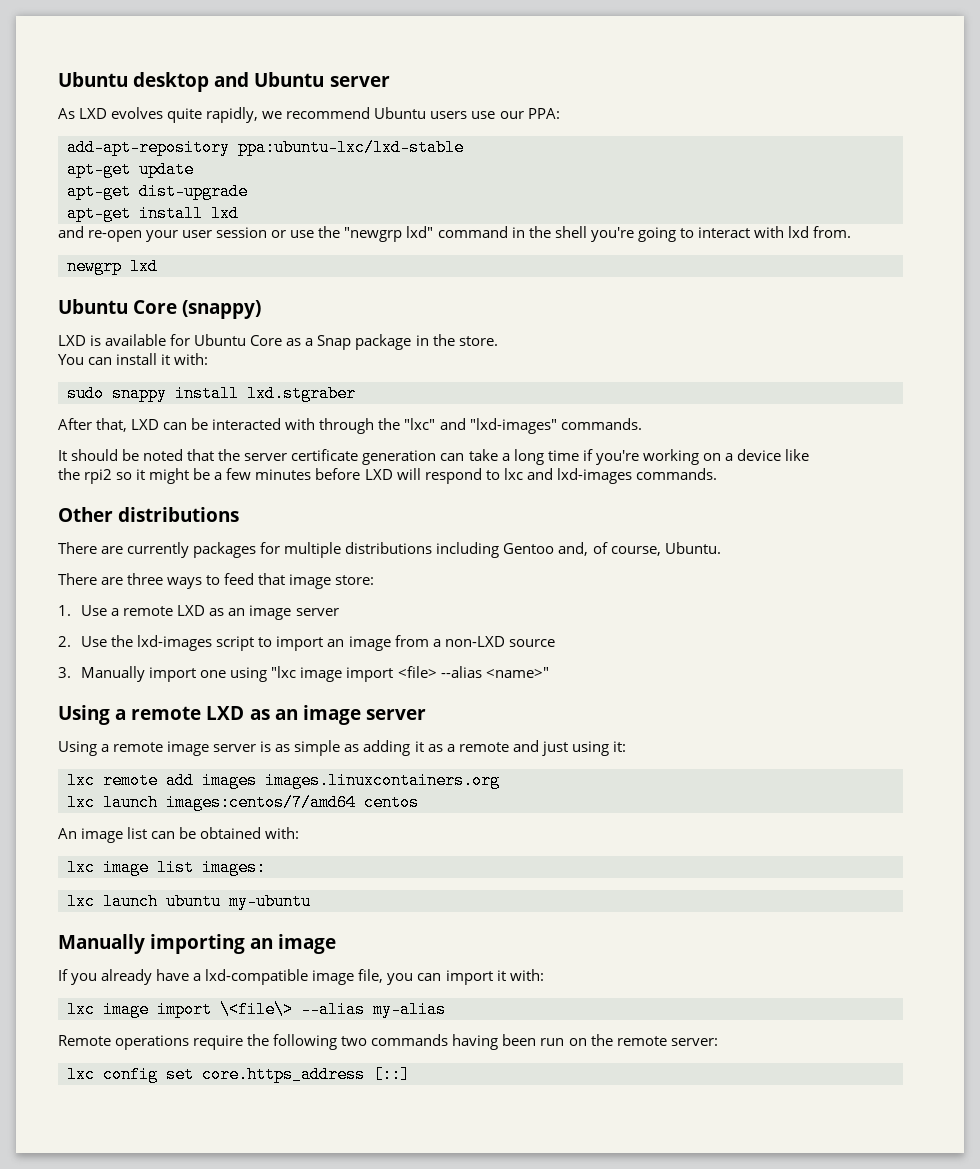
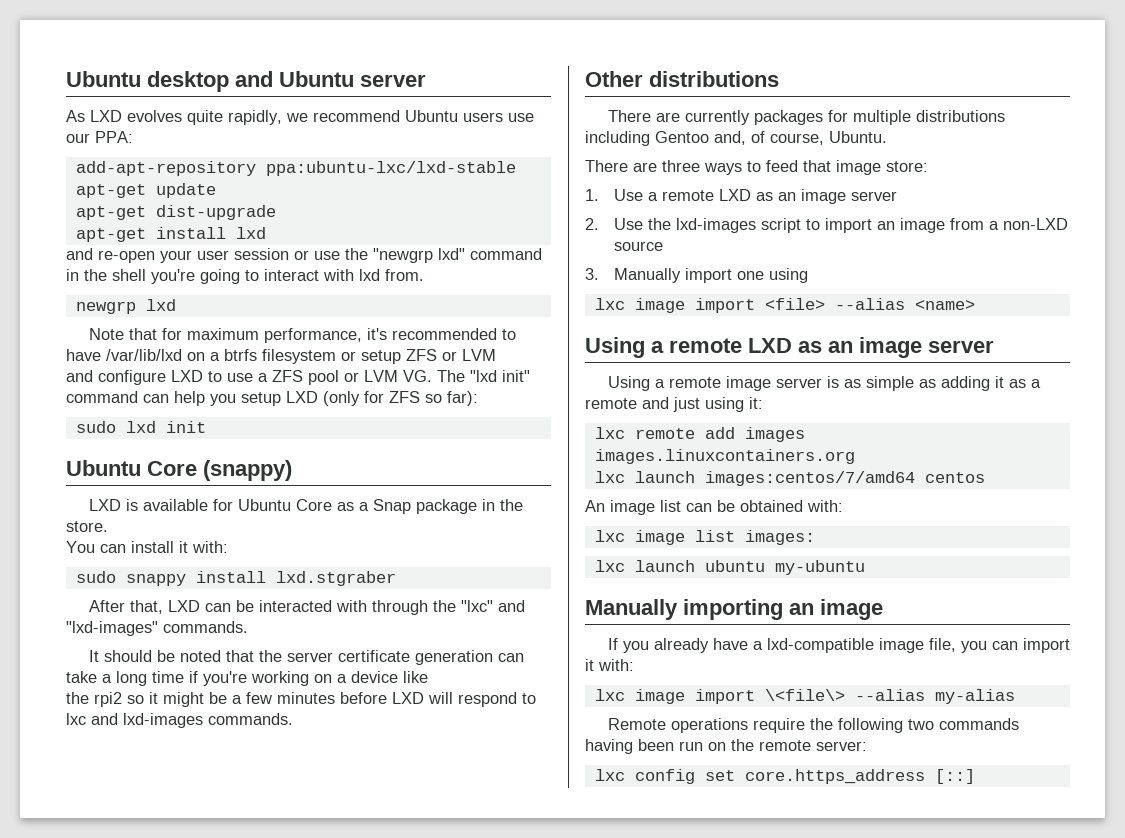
+ Note that for maximum performance, it's recommended to have /var/lib/lxd on a btrfs filesystem or setup ZFS or LVM
+ and configure LXD to use a ZFS pool or LVM VG. The "lxd init" command can help you setup LXD (only for ZFS so far):
+ sudo lxd init
- 3. Manually import one using "lxc image import <file> --alias <name>"
+ 3. Manually import one using
+ lxc image import <file> --alias <name>

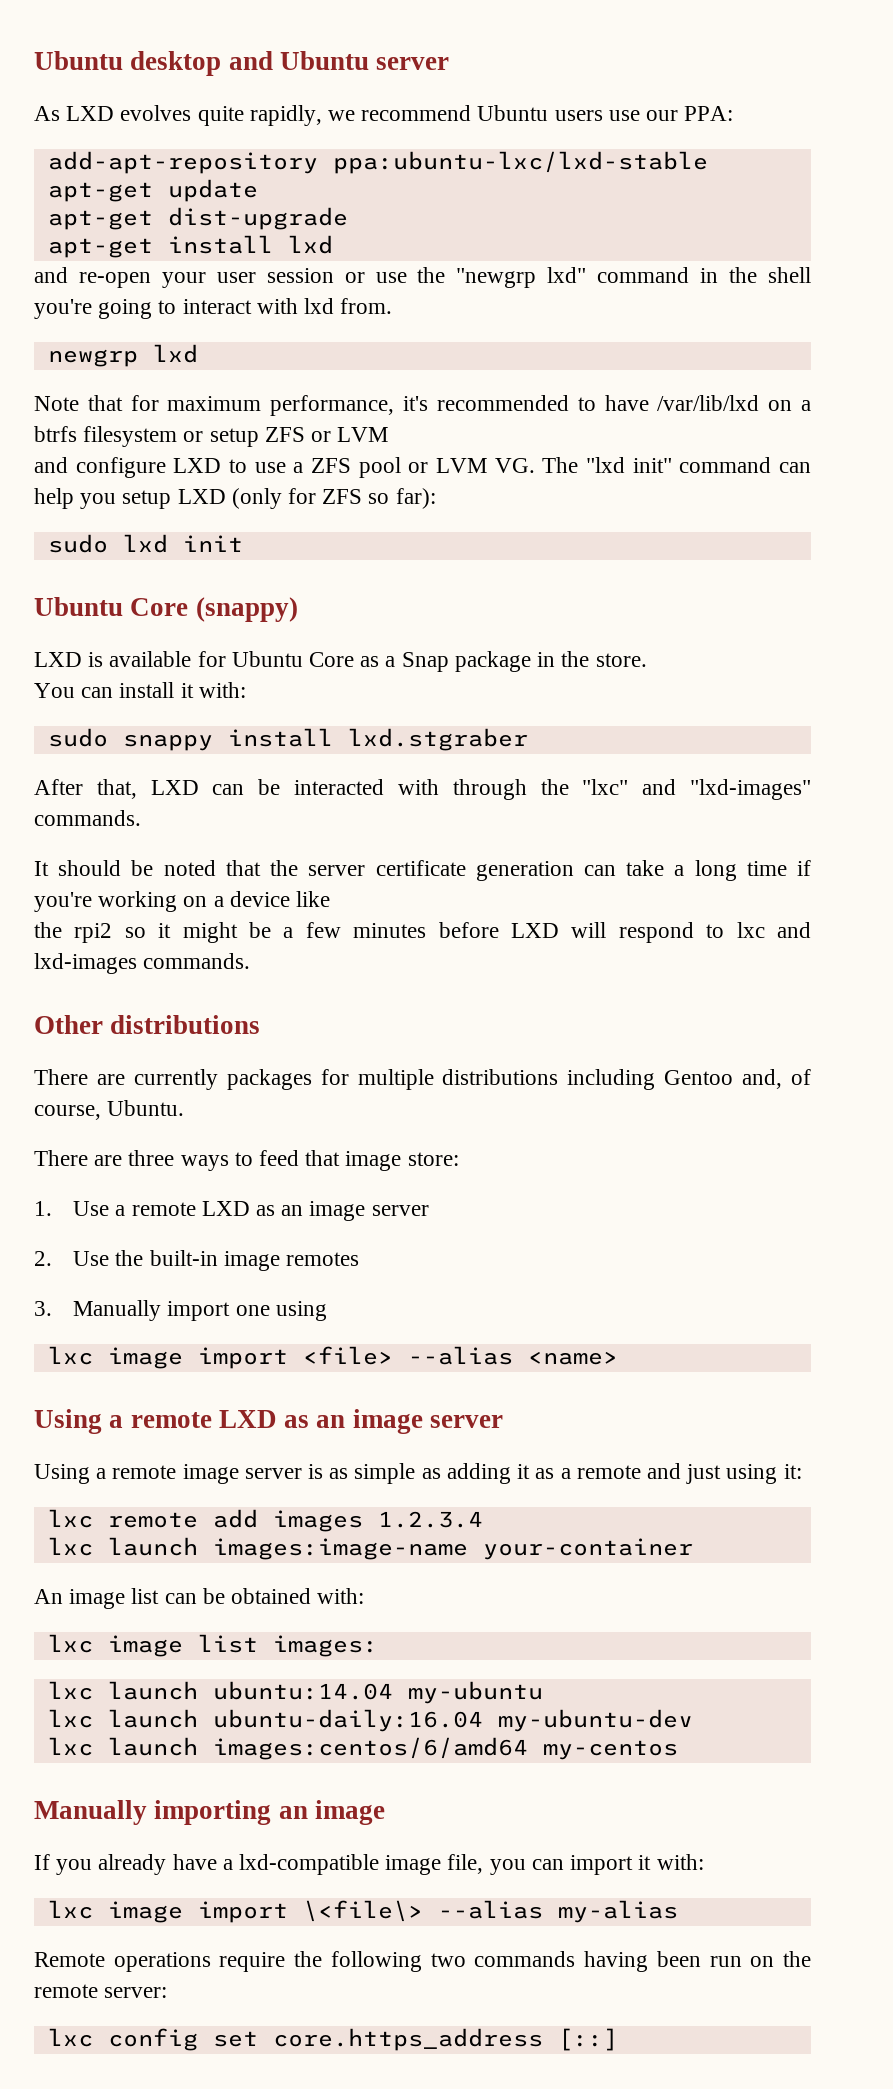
- 2. Use the lxd-images script to import an image from a non-LXD source
+ 2. Use the built-in image remotes
- lxc remote add images images.linuxcontainers.org
- lxc launch images:centos/7/amd64 centos
+ lxc remote add images 1.2.3.4
+ lxc launch images:image-name your-container
- lxc launch ubuntu my-ubuntu
+ lxc launch ubuntu:14.04 my-ubuntu
+ lxc launch ubuntu-daily:16.04 my-ubuntu-dev
+ lxc launch images:centos/6/amd64 my-centos

